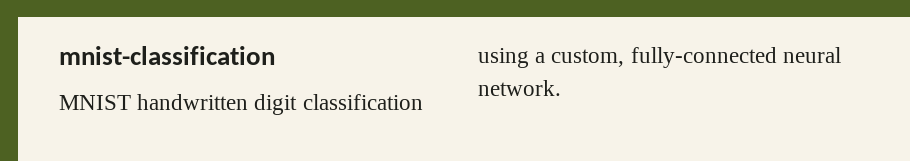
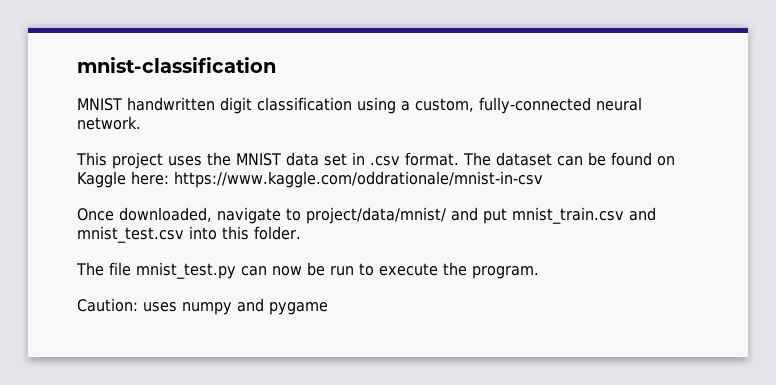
+ This project uses the MNIST data set in .csv format. The dataset can be found on Kaggle here: https://www.kaggle.com/oddrationale/mnist-in-csv
+ Once downloaded, navigate to project/data/mnist/ and put mnist_train.csv and mnist_test.csv into this folder.
+ The file mnist_test.py can now be run to execute the program.
+ Caution: uses numpy and pygame

